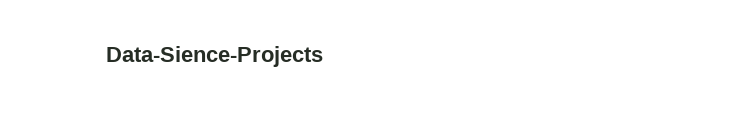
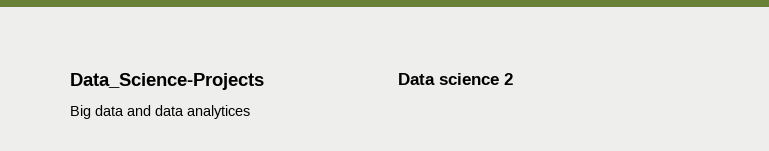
- Data-Sience-Projects
+ Data_Science-Projects
+ Big data and data analytices
+ Data science 2

